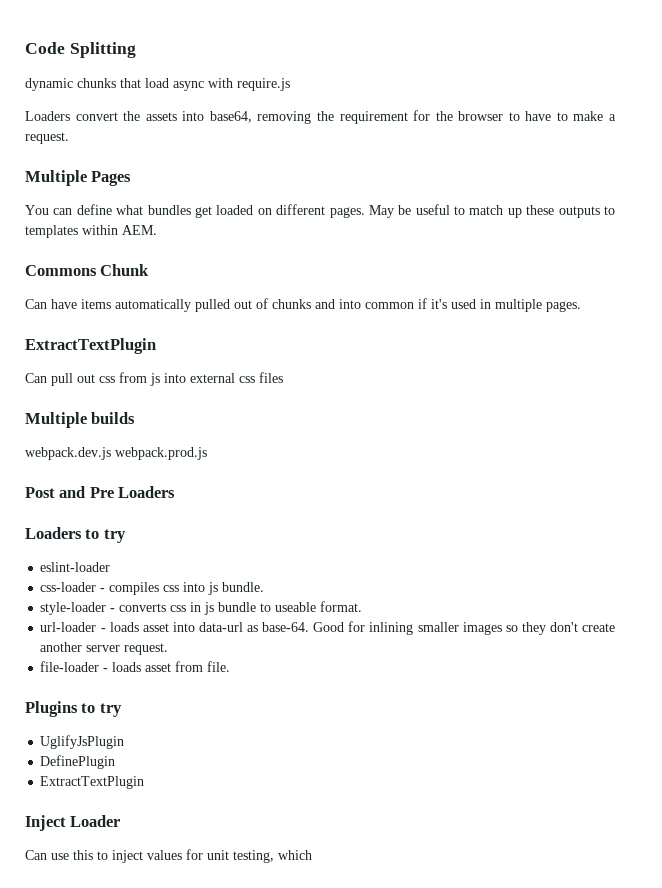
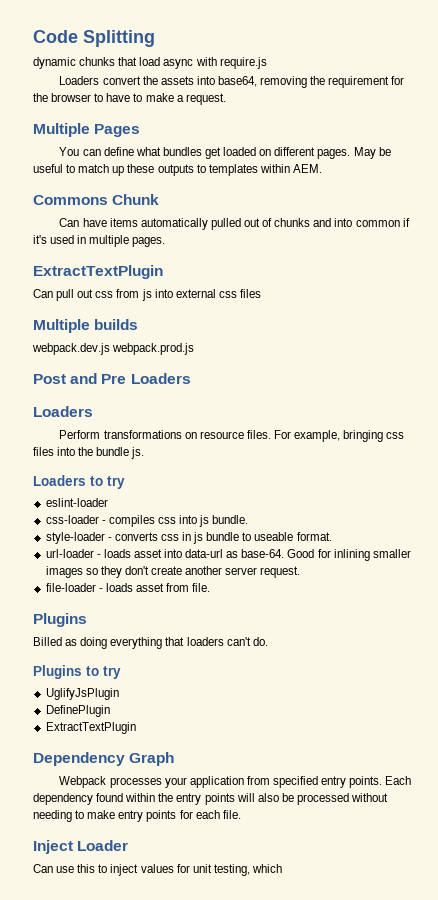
  Post and Pre Loaders
+ Loaders
+ Perform transformations on resource files. For example, bringing css files into the bundle js.
  file-loader - loads asset from file.
+ Plugins
+ Billed as doing everything that loaders can't do.
+ Dependency Graph
+ Webpack processes your application from specified entry points. Each dependency found within the entry points will also be processed without needing to make entry points for each file.

